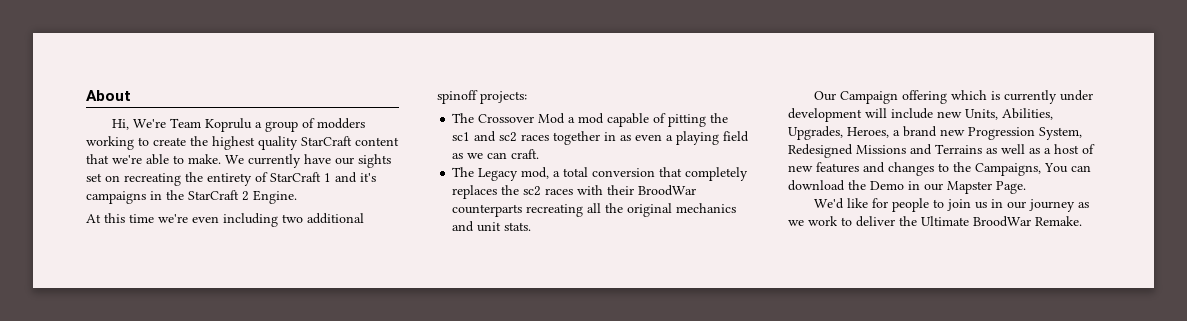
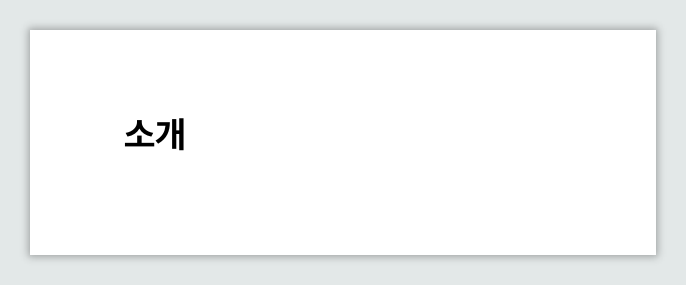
- About
- Hi, We're Team Koprulu a group of modders working to create the highest quality StarCraft content that we're able to make. We currently have our sights set on recreating the entirety of StarCraft 1 and it's campaigns in the StarCraft 2 Engine.
- At this time we're even including two additional spinoff projects:
- The Crossover Mod a mod capable of pitting the sc1 and sc2 races together in as even a playing field as we can craft.
- The Legacy mod, a total conversion that completely replaces the sc2 races with their BroodWar counterparts recreating all the original mechanics and unit stats.
- Our Campaign offering which is currently under development will include new Units, Abilities, Upgrades, Heroes, a brand new Progression System, Redesigned Missions and Terrains as well as a host of new features and changes to the Campaigns, You can download the Demo in our Mapster Page.
- We'd like for people to join us in our journey as we work to deliver the Ultimate BroodWar Remake.
+ 소개

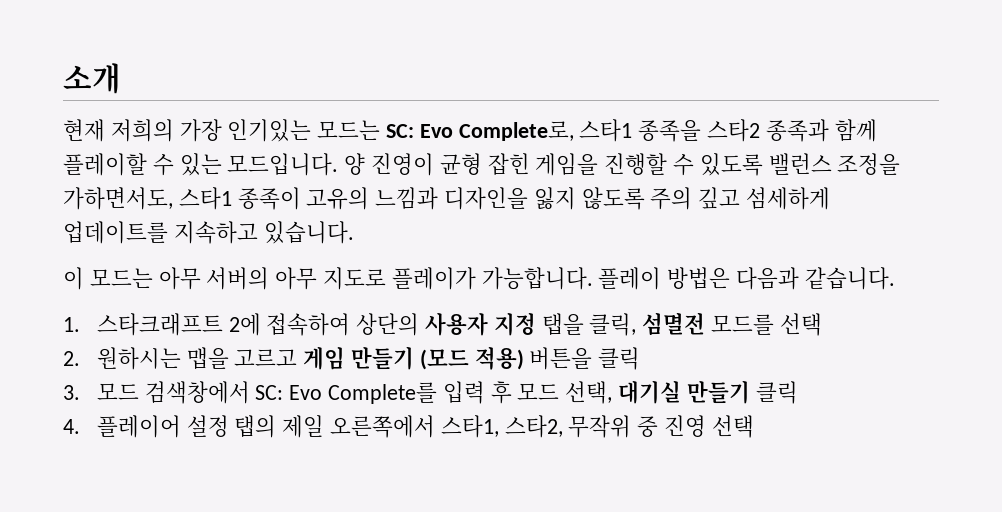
+ 현재 저희의 가장 인기있는 모드는 SC: Evo Complete로, 스타1 종족을 스타2 종족과 함께 플레이할 수 있는 모드입니다. 양 진영이 균형 잡힌 게임을 진행할 수 있도록 밸런스 조정을 가하면서도, 스타1 종족이 고유의 느낌과 디자인을 잃지 않도록 주의 깊고 섬세하게 업데이트를 지속하고 있습니다.
+ 이 모드는 아무 서버의 아무 지도로 플레이가 가능합니다. 플레이 방법은 다음과 같습니다.
+ 1. 스타크래프트 2에 접속하여 상단의 사용자 지정 탭을 클릭, 섬멸전 모드를 선택
+ 2. 원하시는 맵을 고르고 게임 만들기 (모드 적용) 버튼을 클릭
+ 3. 모드 검색창에서 SC: Evo Complete를 입력 후 모드 선택, 대기실 만들기 클릭
+ 4. 플레이어 설정 탭의 제일 오른쪽에서 스타1, 스타2, 무작위 중 진영 선택

